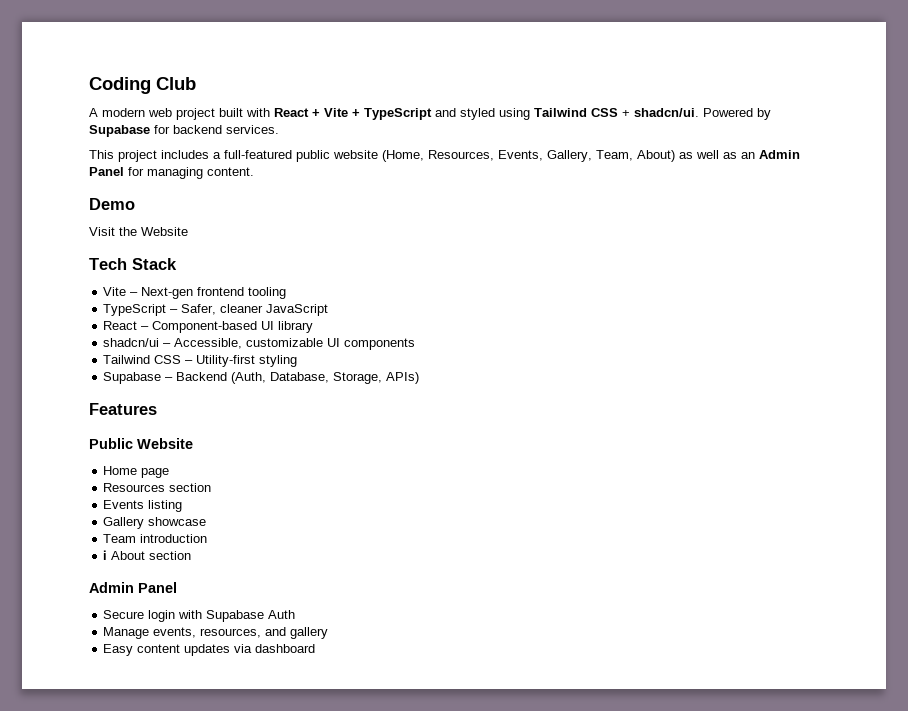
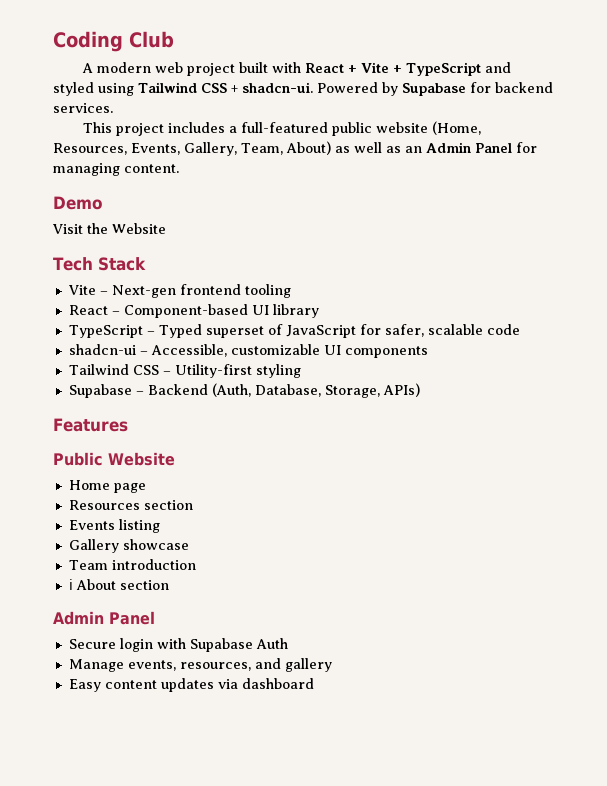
- A modern web project built with React + Vite + TypeScript and styled using Tailwind CSS + shadcn/ui.
+ A modern web project built with React + Vite + TypeScript and styled using Tailwind CSS + shadcn-ui.
- TypeScript – Safer, cleaner JavaScript
- shadcn/ui – Accessible, customizable UI components
+ TypeScript – Typed superset of JavaScript for safer, scalable code
+ shadcn-ui – Accessible, customizable UI components

